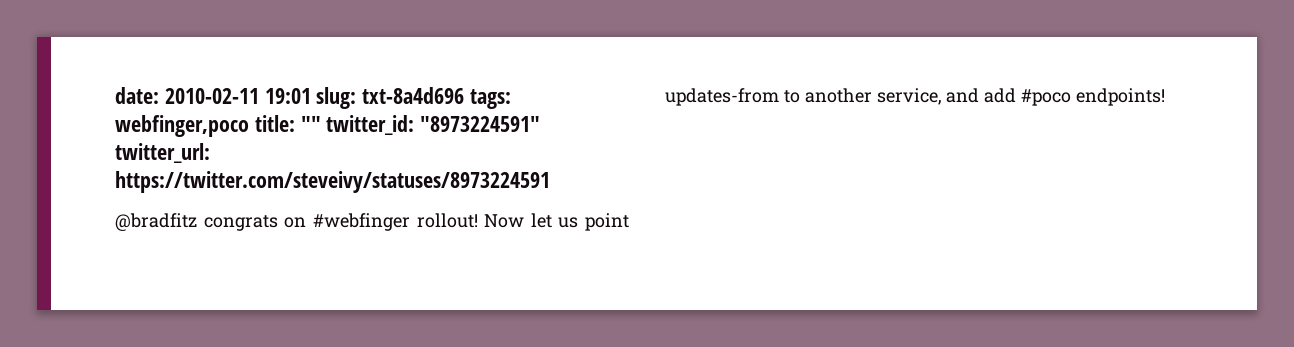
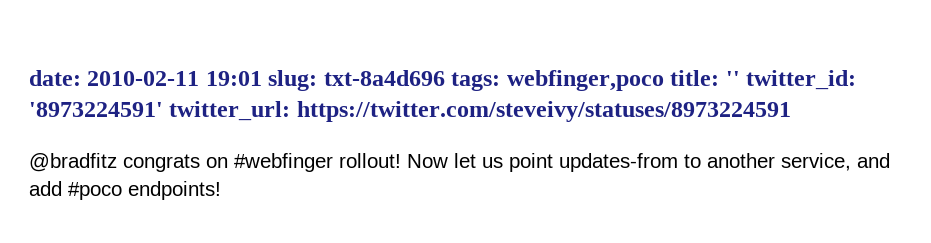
- date: 2010-02-11 19:01 slug: txt-8a4d696 tags: webfinger,poco title: "" twitter_id: "8973224591" twitter_url: https://twitter.com/steveivy/statuses/8973224591
+ date: 2010-02-11 19:01 slug: txt-8a4d696 tags: webfinger,poco title: '' twitter_id: '8973224591' twitter_url: https://twitter.com/steveivy/statuses/8973224591

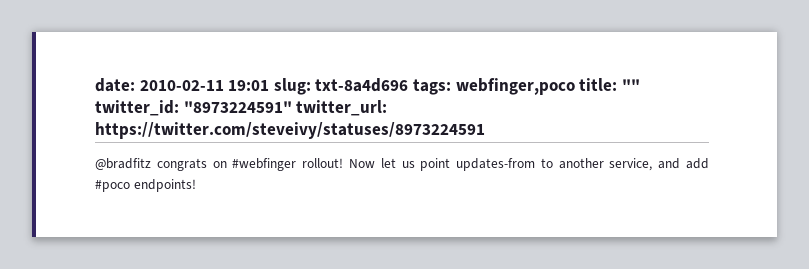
- date: 2010-02-11 19:01 slug: txt-8a4d696 tags: webfinger,poco title: '' twitter_id: '8973224591' twitter_url: https://twitter.com/steveivy/statuses/8973224591
+ date: 2010-02-11 19:01 slug: txt-8a4d696 tags: webfinger,poco title: "" twitter_id: "8973224591" twitter_url: https://twitter.com/steveivy/statuses/8973224591

